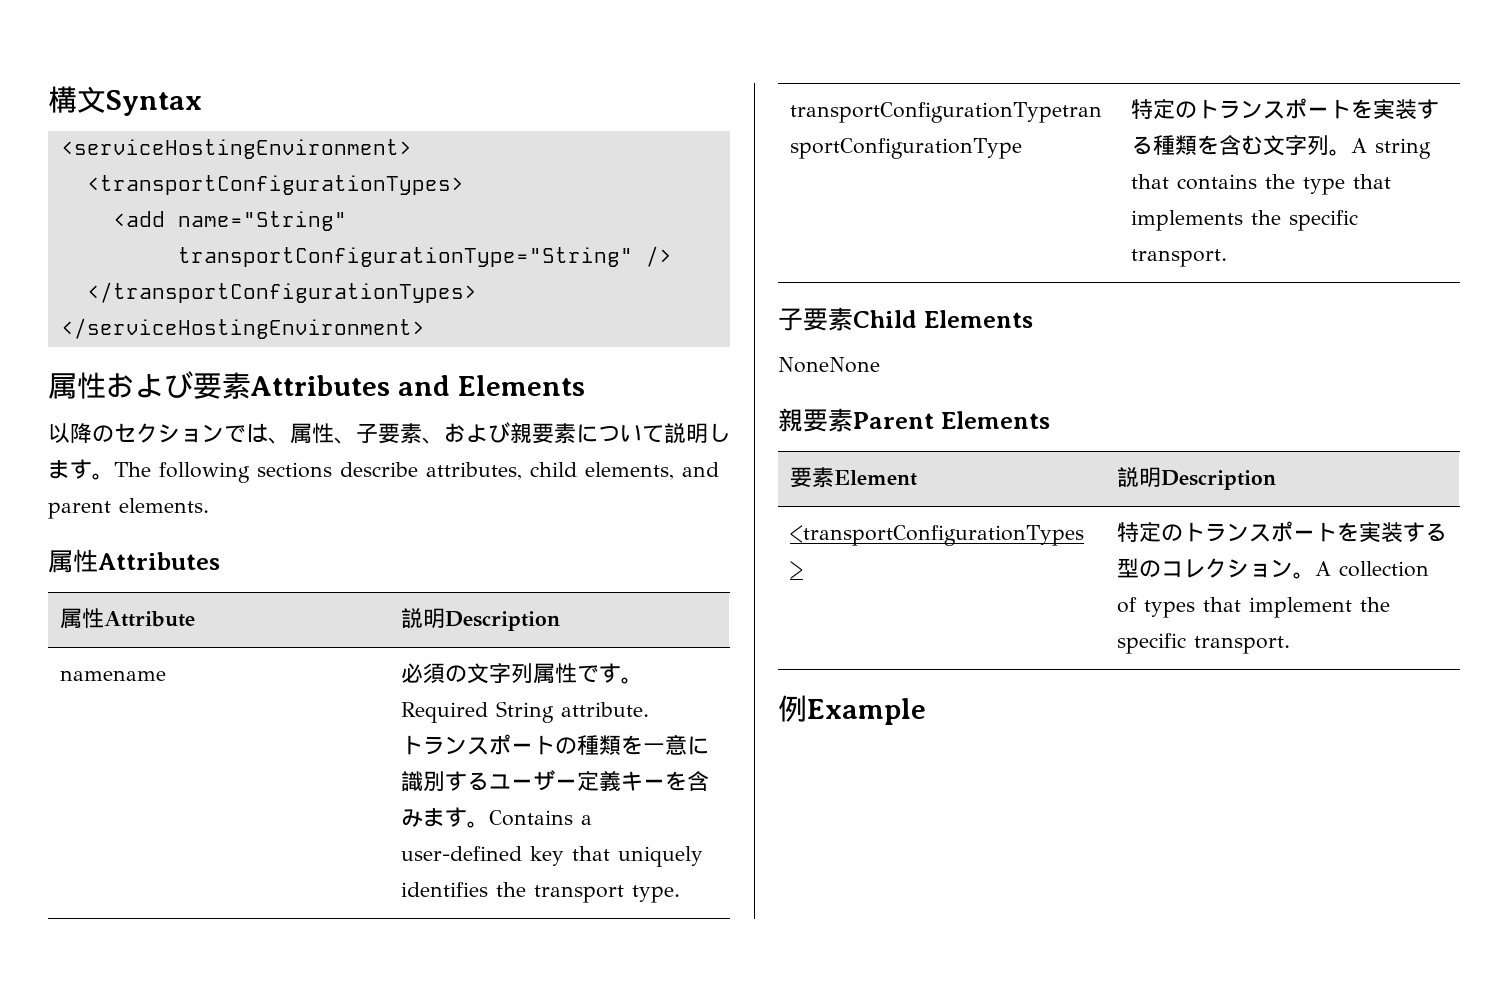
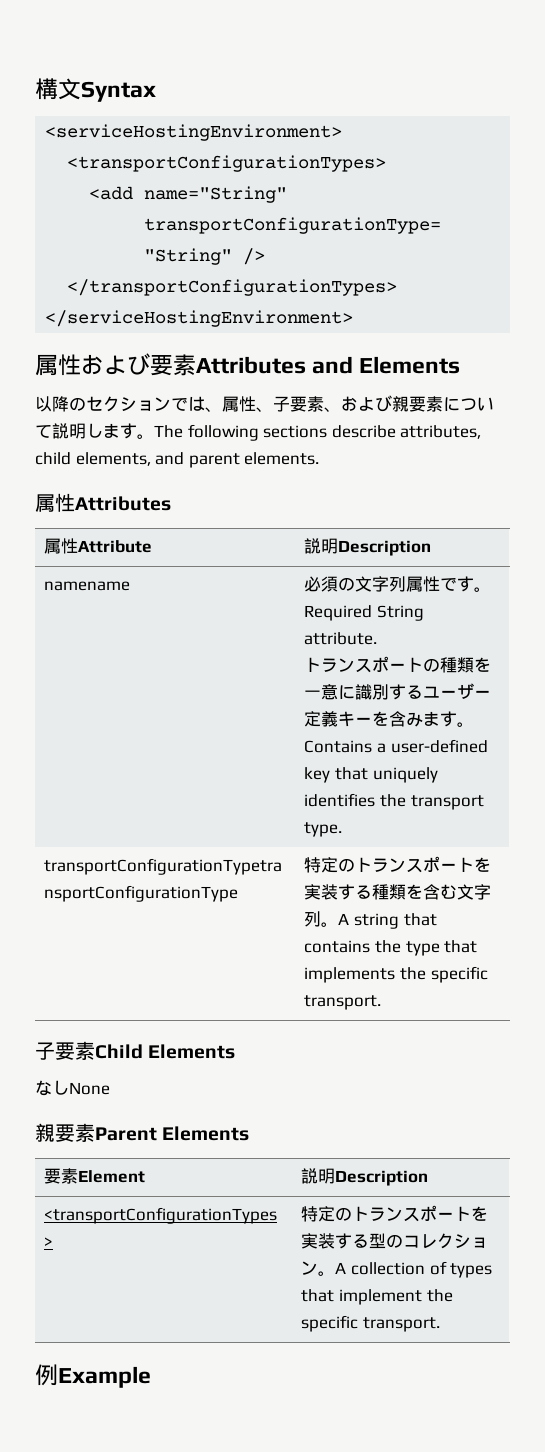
- NoneNone
+ なしNone

